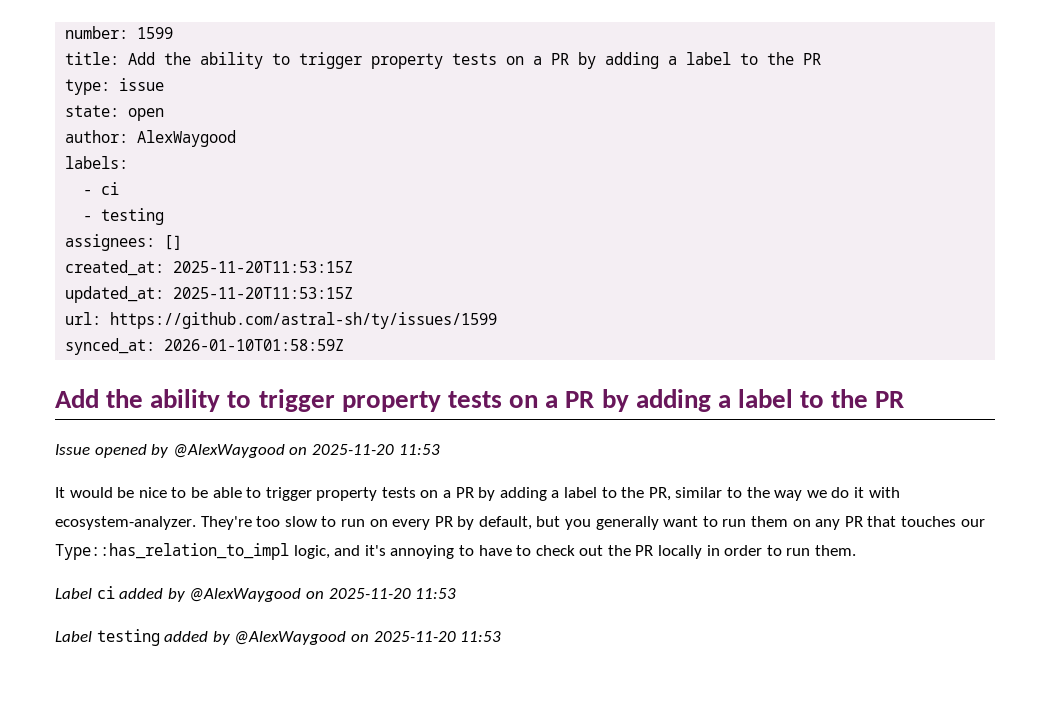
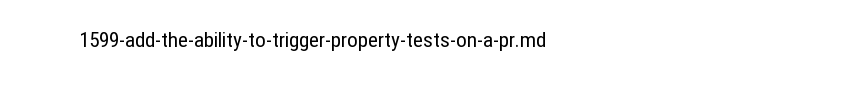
- number: 1599
- title: Add the ability to trigger property tests on a PR by adding a label to the PR
- type: issue
- state: open
- author: AlexWaygood
- labels:
- - ci
- - testing
- assignees: []
- created_at: 2025-11-20T11:53:15Z
- updated_at: 2025-11-20T11:53:15Z
- url: https://github.com/astral-sh/ty/issues/1599
- synced_at: 2026-01-10T01:58:59Z
- Add the ability to trigger property tests on a PR by adding a label to the PR
- Issue opened by @AlexWaygood on 2025-11-20 11:53
- It would be nice to be able to trigger property tests on a PR by adding a label to the PR, similar to the way we do it with ecosystem-analyzer. They're too slow to run on every PR by default, but you generally want to run them on any PR that touches our Type::has_relation_to_impl logic, and it's annoying to have to check out the PR locally in order to run them.
- Label ci added by @AlexWaygood on 2025-11-20 11:53
- Label testing added by @AlexWaygood on 2025-11-20 11:53
+ 1599-add-the-ability-to-trigger-property-tests-on-a-pr.md

